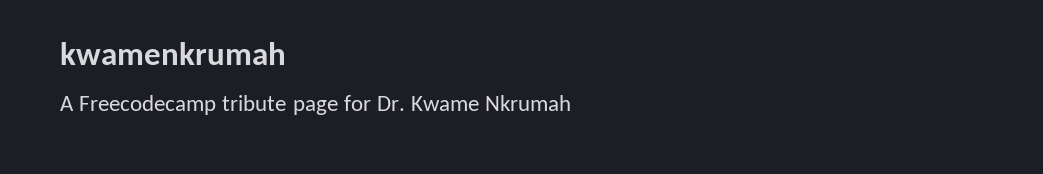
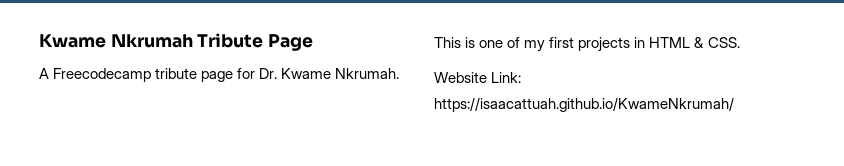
- kwamenkrumah
+ Kwame Nkrumah Tribute Page
- A Freecodecamp tribute page for Dr. Kwame Nkrumah
+ A Freecodecamp tribute page for Dr. Kwame Nkrumah. This is one of my first projects in HTML & CSS.
+ Website Link: https://isaacattuah.github.io/KwameNkrumah/

